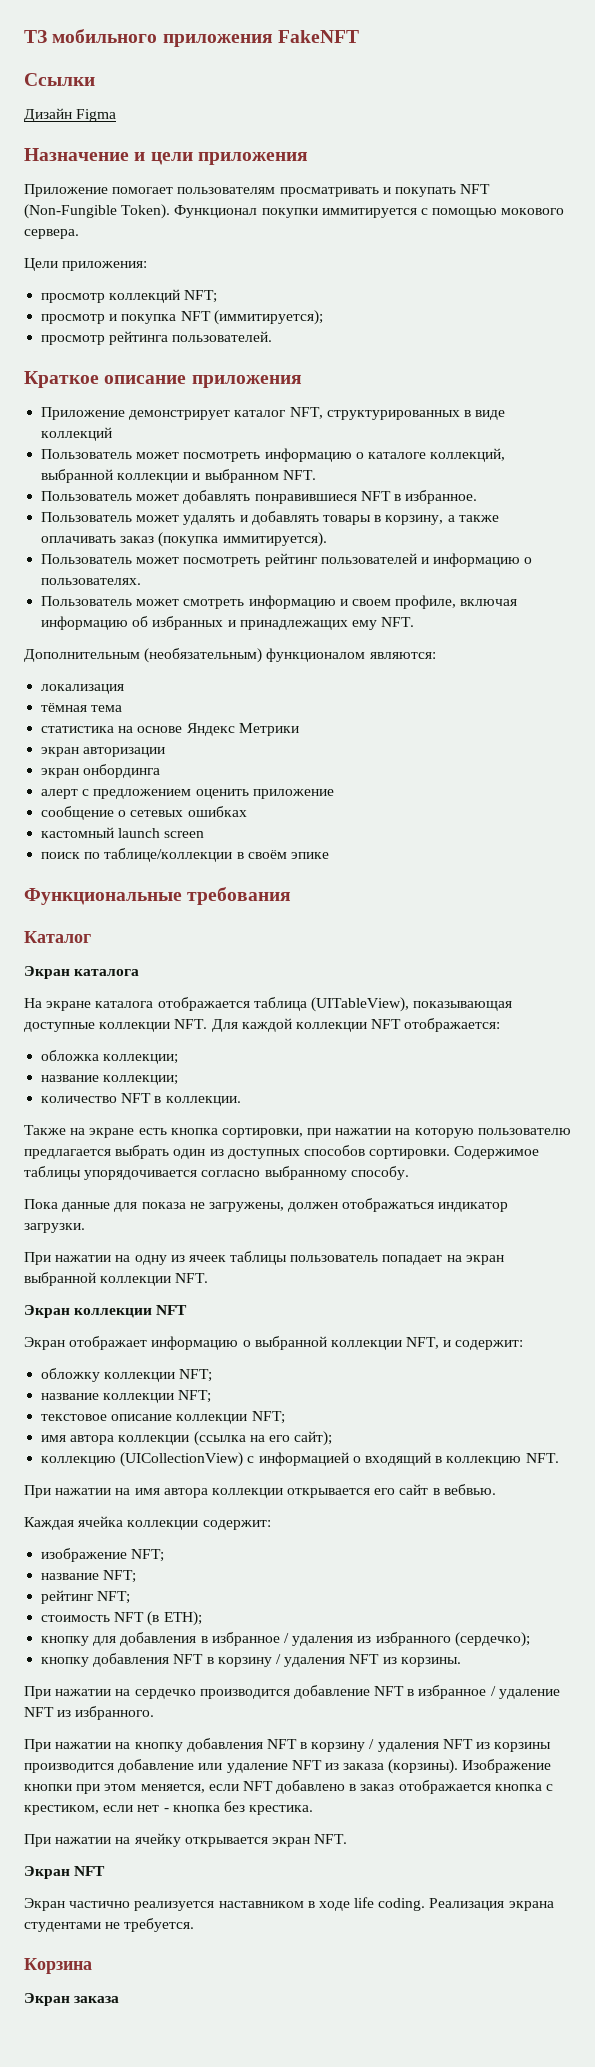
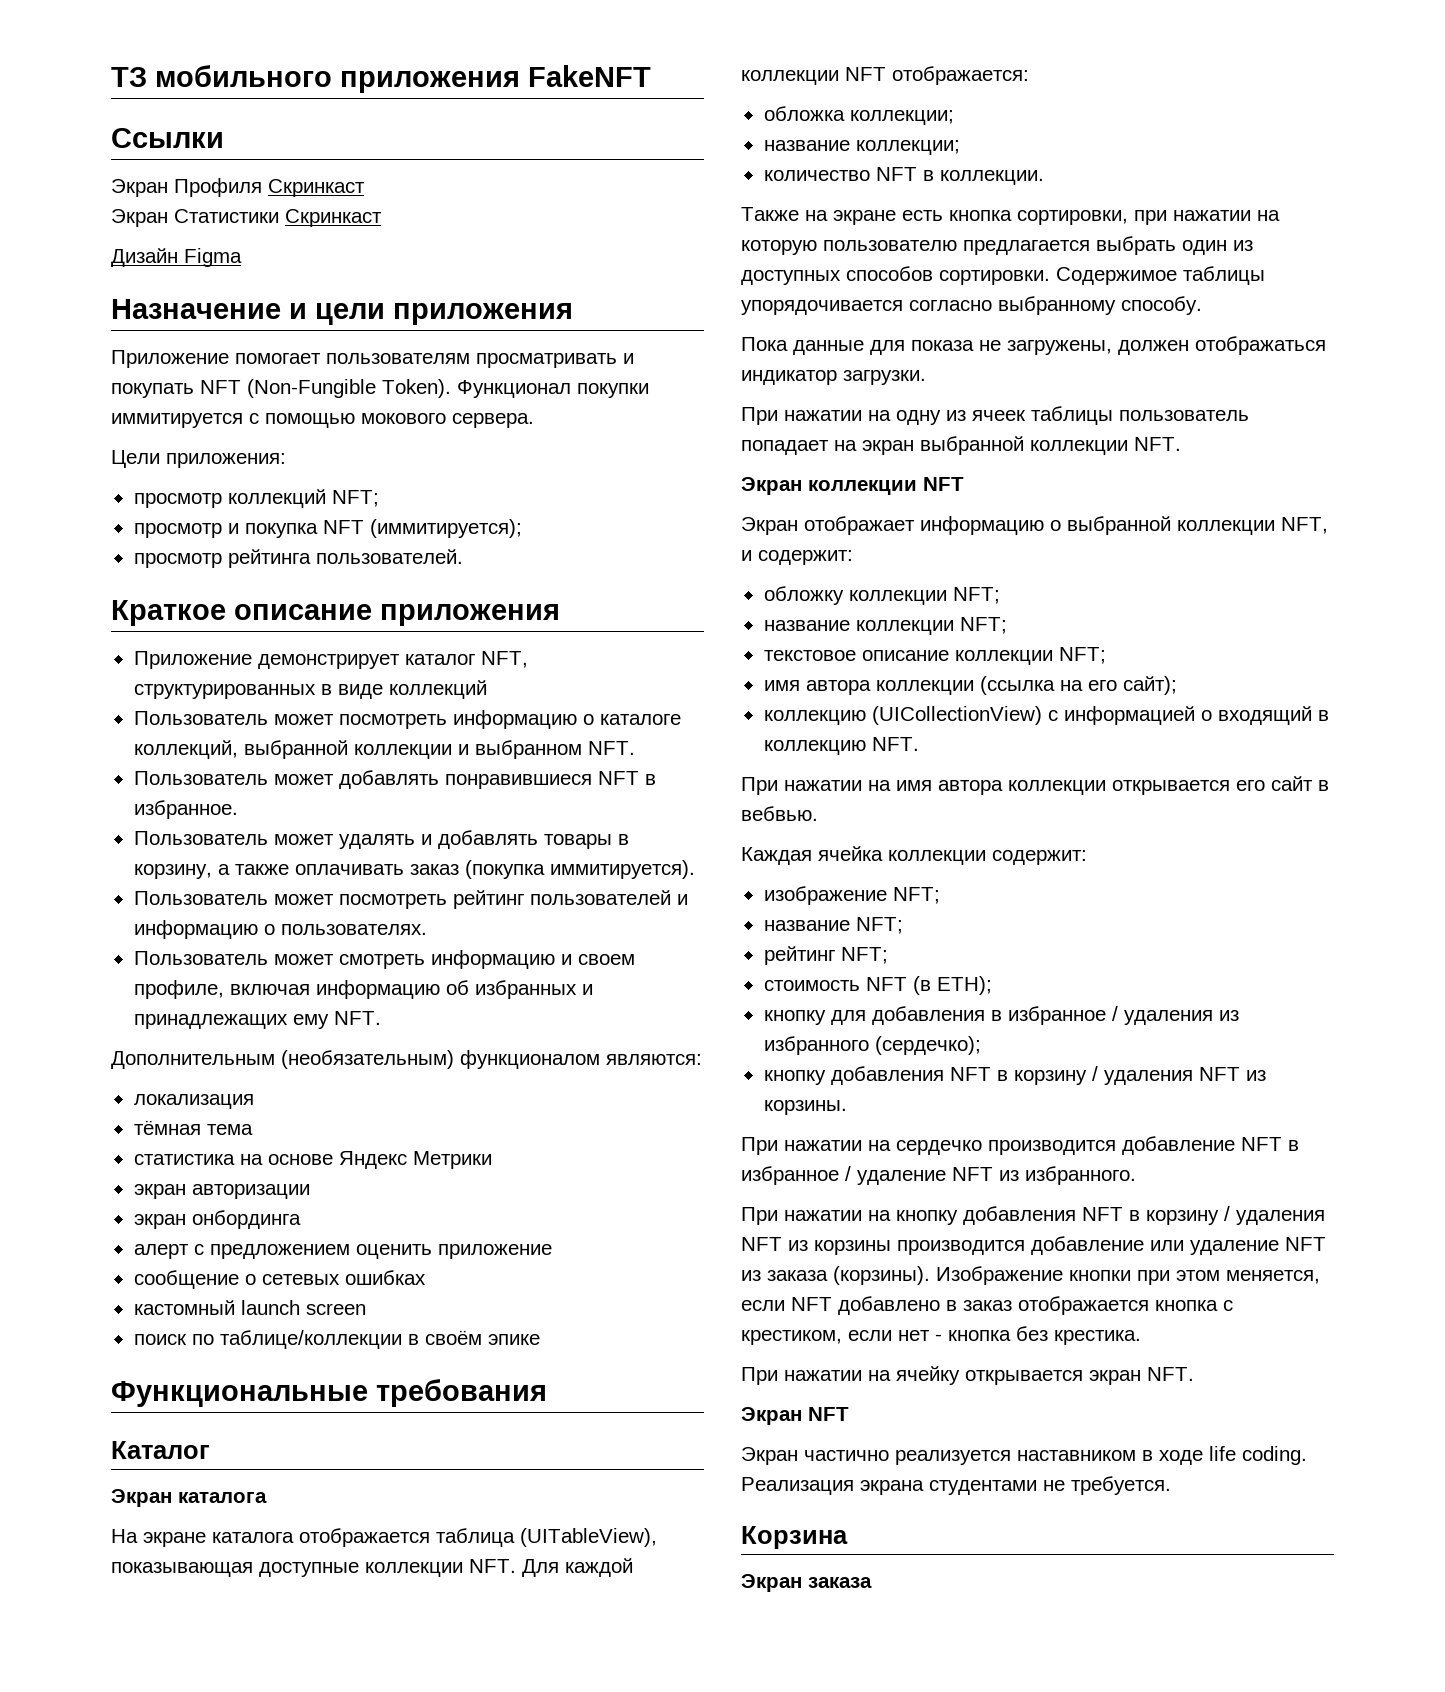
+ Экран Профиля Скринкаст
+ Экран Статистики Скринкаст

